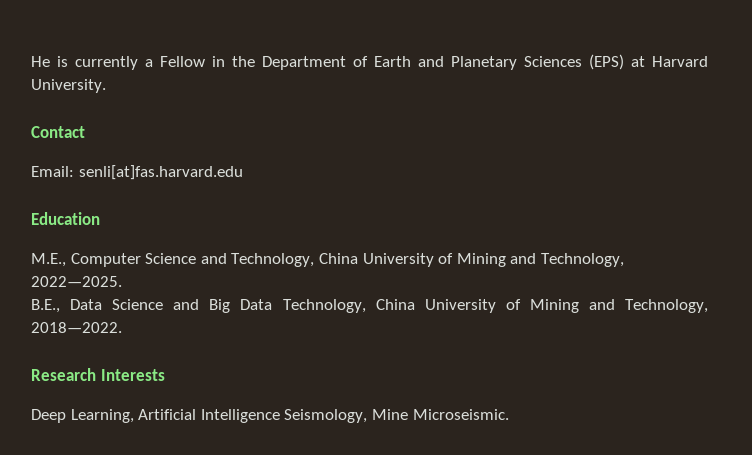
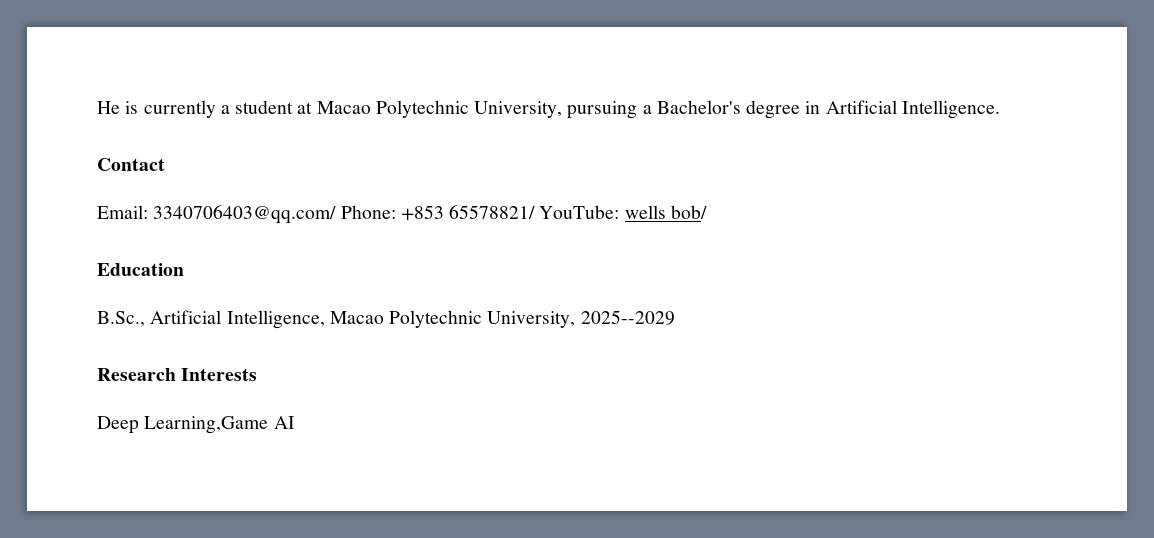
- He is currently a Fellow in the Department of Earth and Planetary Sciences (EPS) at Harvard University.
+ He is currently a student at Macao Polytechnic University, pursuing a Bachelor's degree in Artificial Intelligence.
  Contact
- Email: senli[at]fas.harvard.edu
+ Email: 3340706403@qq.com/ Phone: +853 65578821/ YouTube: wells bob/
  Education
- M.E., Computer Science and Technology, China University of Mining and Technology, 2022—2025.
- B.E., Data Science and Big Data Technology, China University of Mining and Technology, 2018—2022.
+ B.Sc., Artificial Intelligence, Macao Polytechnic University, 2025--2029
  Research Interests
- Deep Learning, Artificial Intelligence Seismology, Mine Microseismic.
+ Deep Learning,Game AI

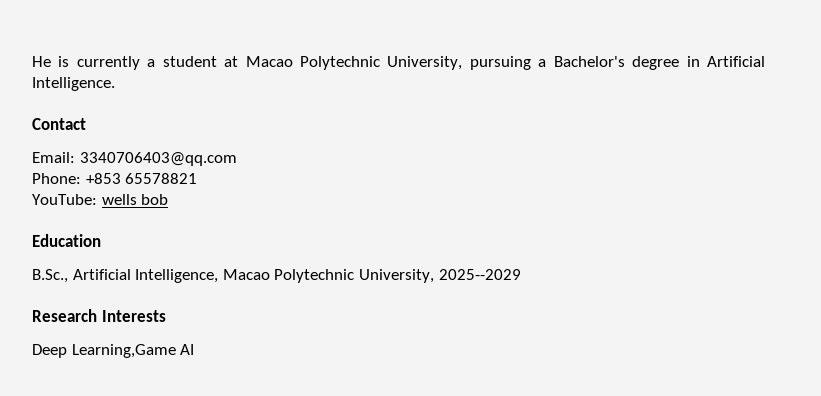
- Email: 3340706403@qq.com/ Phone: +853 65578821/ YouTube: wells bob/
+ Email: 3340706403@qq.com
+ Phone: +853 65578821
+ YouTube: wells bob

